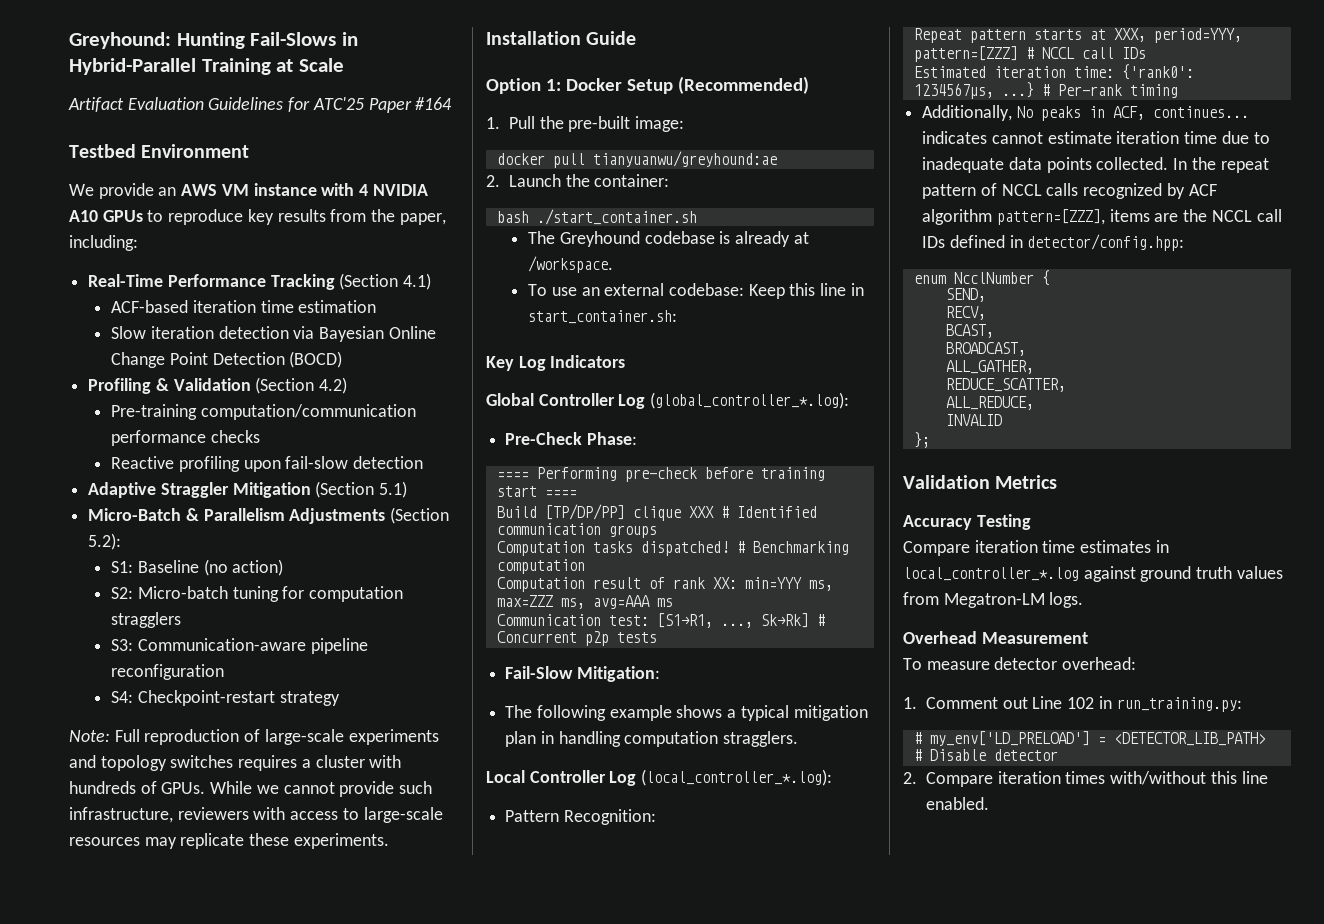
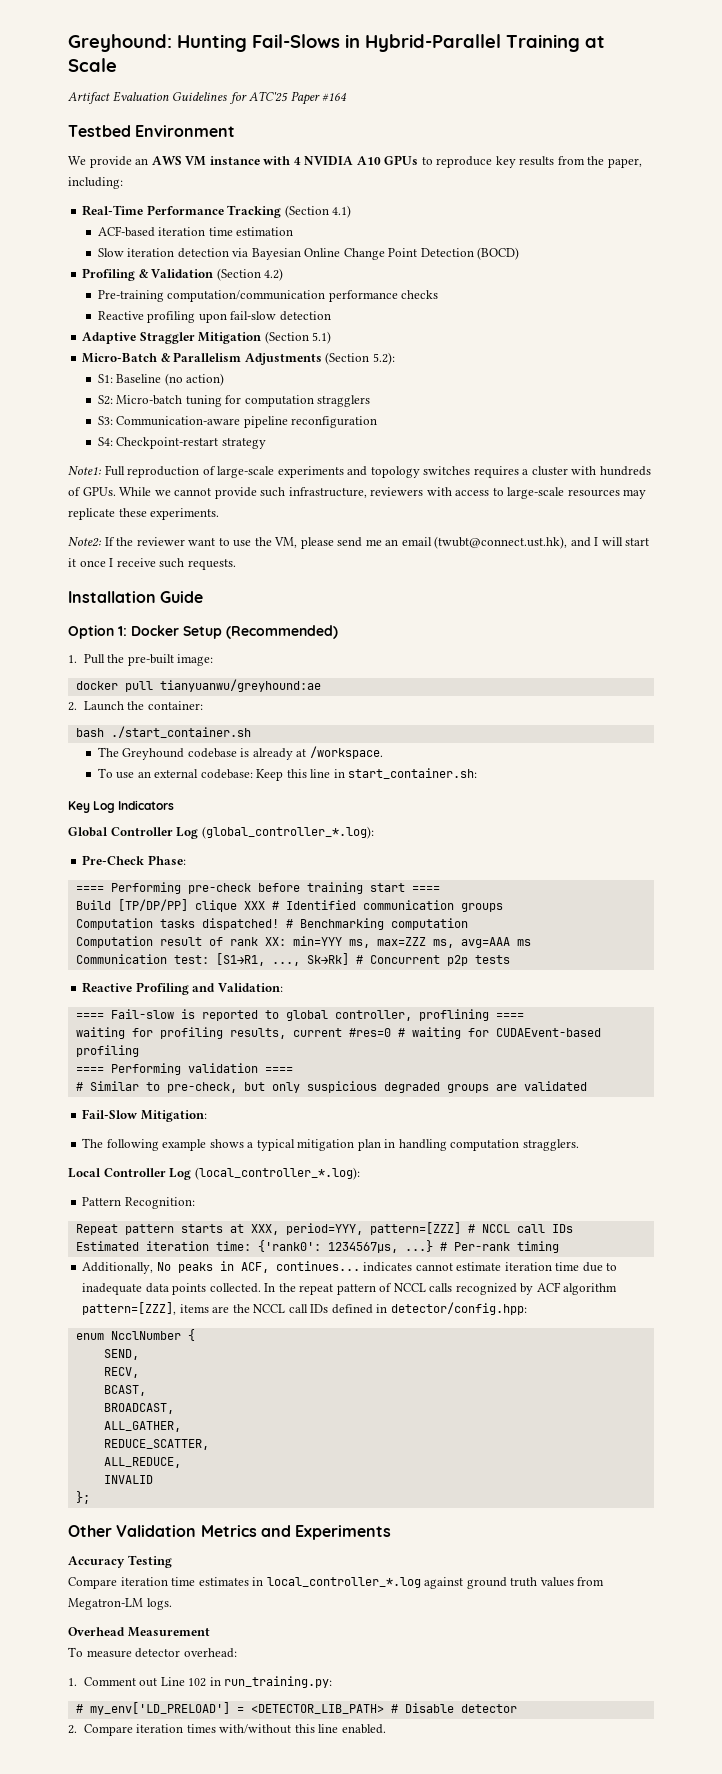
- Note: Full reproduction of large-scale experiments and topology switches requires a cluster with hundreds of GPUs.
+ Note1: Full reproduction of large-scale experiments and topology switches requires a cluster with hundreds of GPUs.
+ Note2: If the reviewer want to use the VM, please send me an email (twubt@connect.ust.hk), and I will start it once I receive such requests.
+ Reactive Profiling and Validation:
+ ==== Fail-slow is reported to global controller, proflining ====
+ waiting for profiling results, current #res=0 # waiting for CUDAEvent-based profiling
+ ==== Performing validation ====
+ # Similar to pre-check, but only suspicious degraded groups are validated
- Validation Metrics
+ Other Validation Metrics and Experiments

